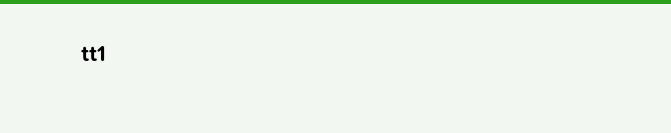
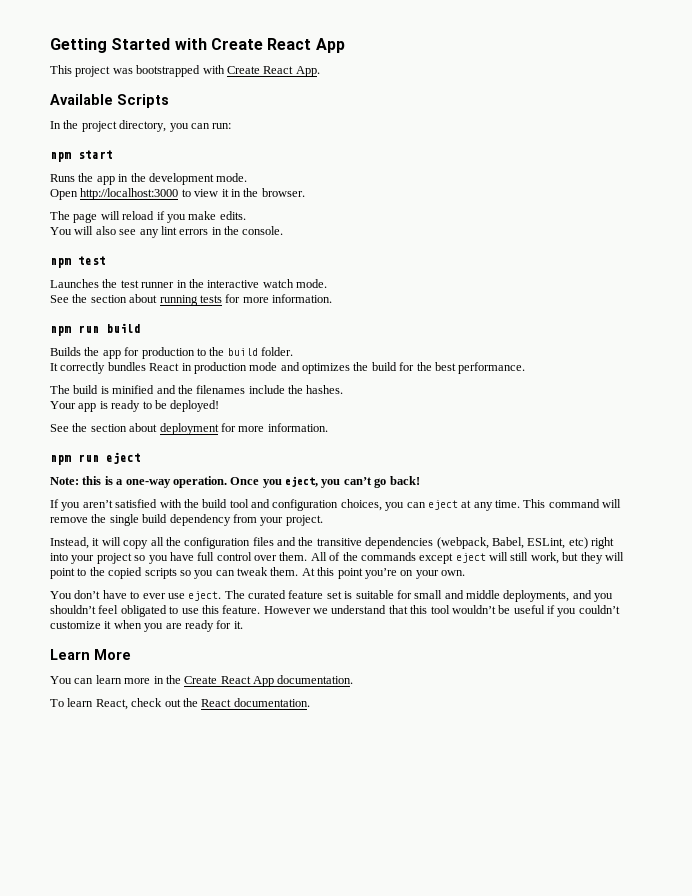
- tt1
+ Getting Started with Create React App
+ This project was bootstrapped with Create React App.
+ Available Scripts
+ In the project directory, you can run:
+ npm start
+ Runs the app in the development mode.
+ Open http://localhost:3000 to view it in the browser.
+ The page will reload if you make edits.
+ You will also see any lint errors in the console.
+ npm test
+ Launches the test runner in the interactive watch mode.
+ See the section about running tests for more information.
+ npm run build
+ Builds the app for production to the build folder.
+ It correctly bundles React in production mode and optimizes the build for the best performance.
+ The build is minified and the filenames include the hashes.
+ Your app is ready to be deployed!
+ See the section about deployment for more information.
+ npm run eject
+ Note: this is a one-way operation. Once you eject, you can’t go back!
+ If you aren’t satisfied with the build tool and configuration choices, you can eject at any time. This command will remove the single build dependency from your project.
+ Instead, it will copy all the configuration files and the transitive dependencies (webpack, Babel, ESLint, etc) right into your project so you have full control over them. All of the commands except eject will still work, but they will point to the copied scripts so you can tweak them. At this point you’re on your own.
+ You don’t have to ever use eject. The curated feature set is suitable for small and middle deployments, and you shouldn’t feel obligated to use this feature. However we understand that this tool wouldn’t be useful if you couldn’t customize it when you are ready for it.
+ Learn More
+ You can learn more in the Create React App documentation.
+ To learn React, check out the React documentation.

